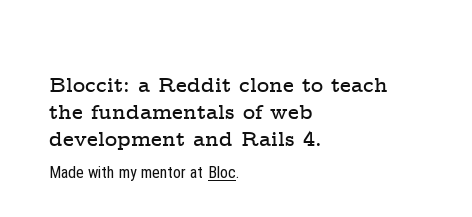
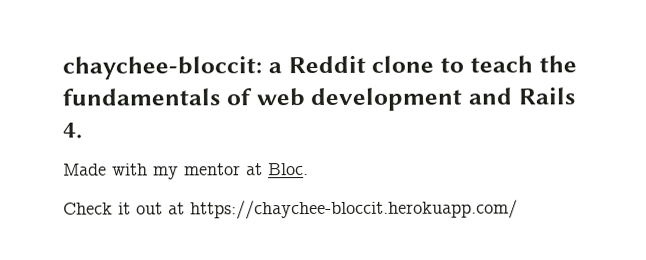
- Bloccit: a Reddit clone to teach the fundamentals of web development and Rails 4.
+ chaychee-bloccit: a Reddit clone to teach the fundamentals of web development and Rails 4.
+ Check it out at https://chaychee-bloccit.herokuapp.com/

